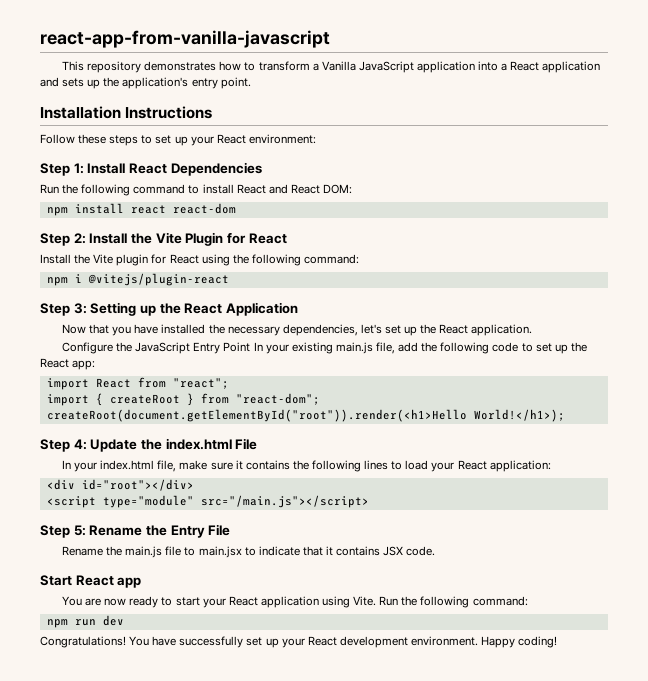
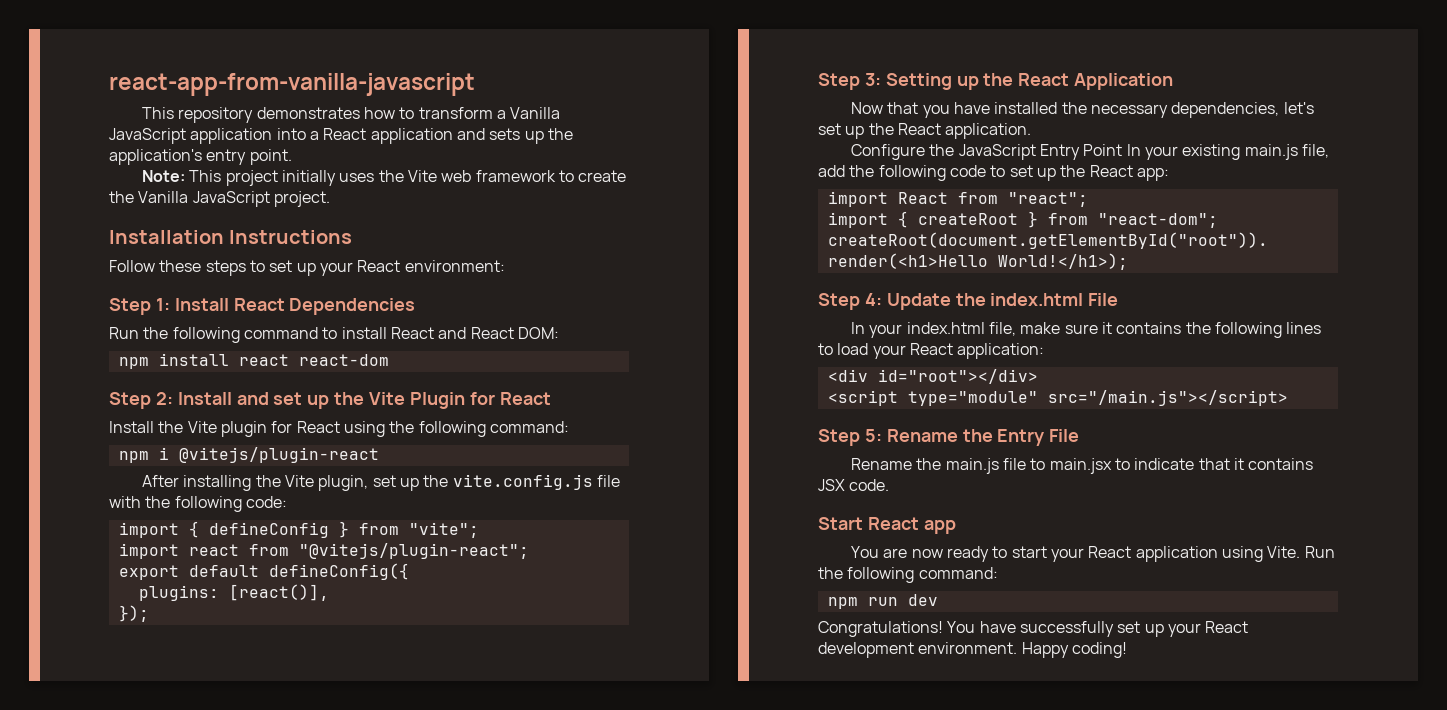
+ Note: This project initially uses the Vite web framework to create the Vanilla JavaScript project.
- Step 2: Install the Vite Plugin for React
+ Step 2: Install and set up the Vite Plugin for React
+ After installing the Vite plugin, set up the vite.config.js file with the following code:
+ import { defineConfig } from "vite";
+ import react from "@vitejs/plugin-react";
+ export default defineConfig({
+ plugins: [react()],
+ });

